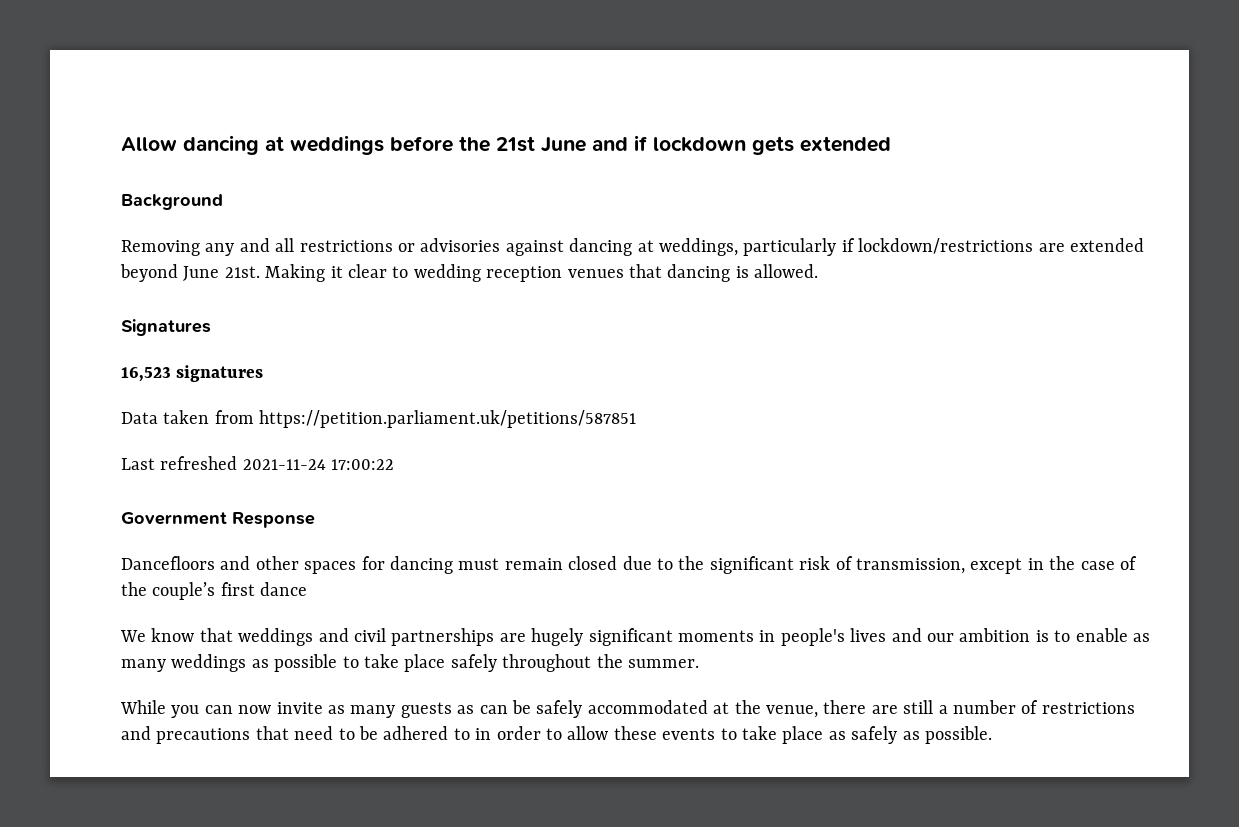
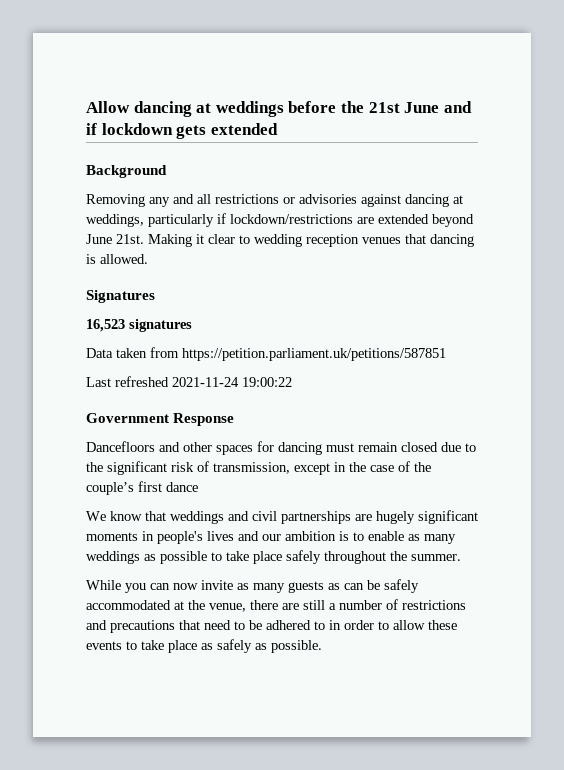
- Last refreshed 2021-11-24 17:00:22
+ Last refreshed 2021-11-24 19:00:22

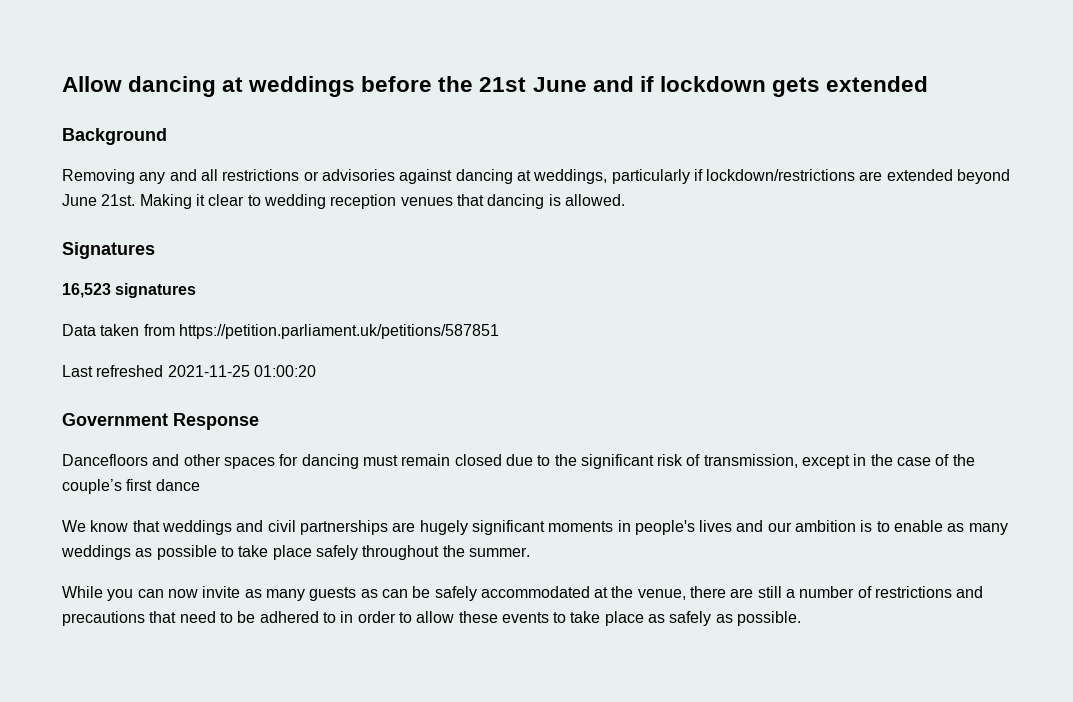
- Last refreshed 2021-11-24 19:00:22
+ Last refreshed 2021-11-25 01:00:20

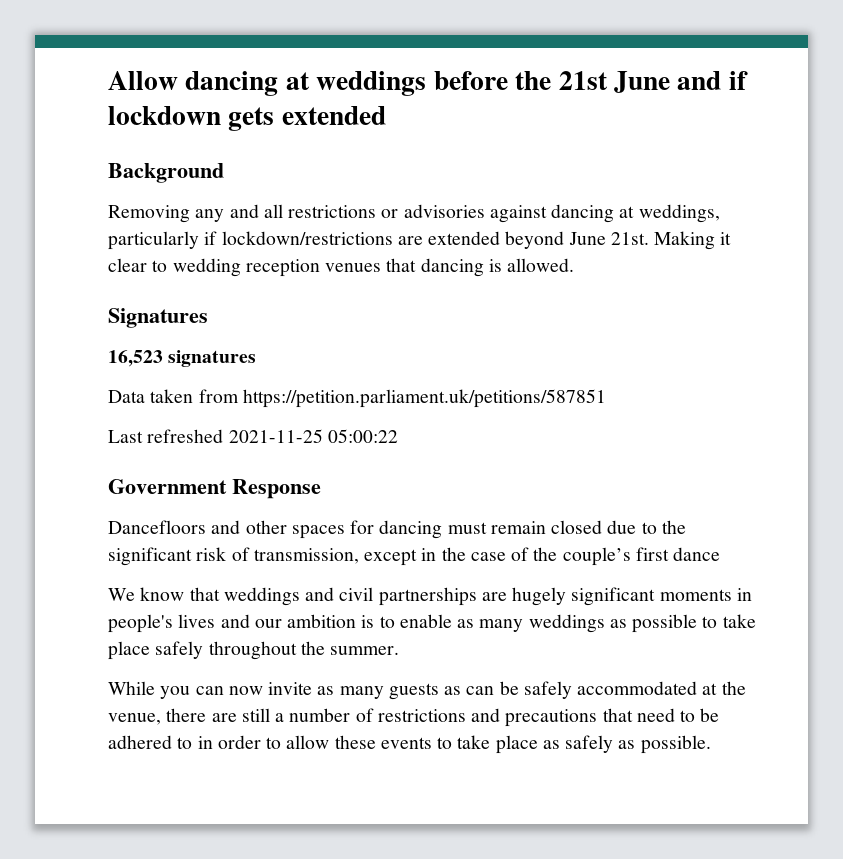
- Last refreshed 2021-11-25 01:00:20
+ Last refreshed 2021-11-25 05:00:22

